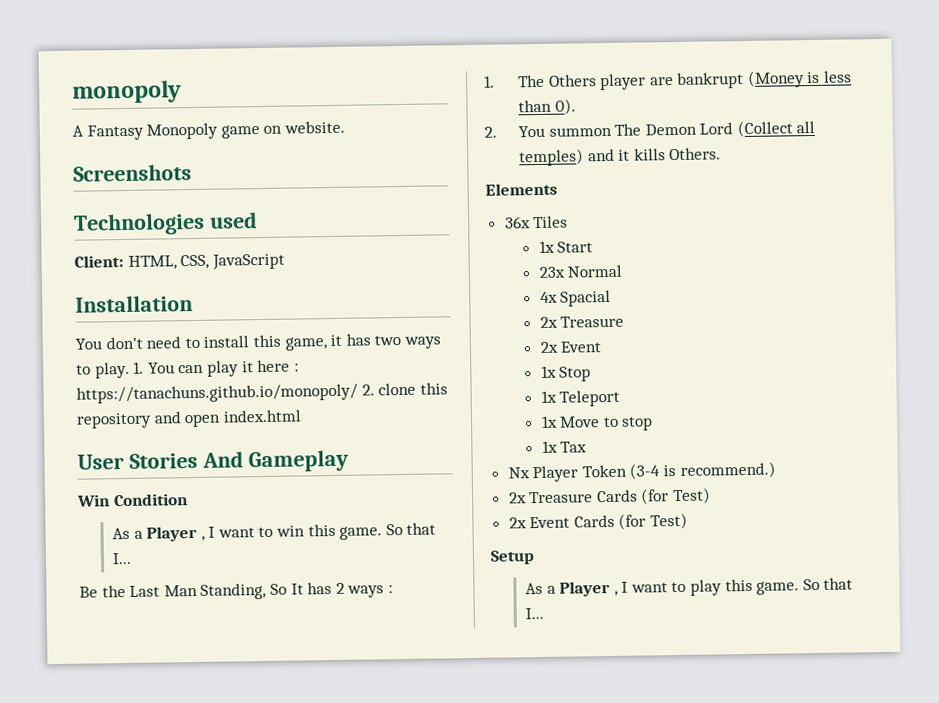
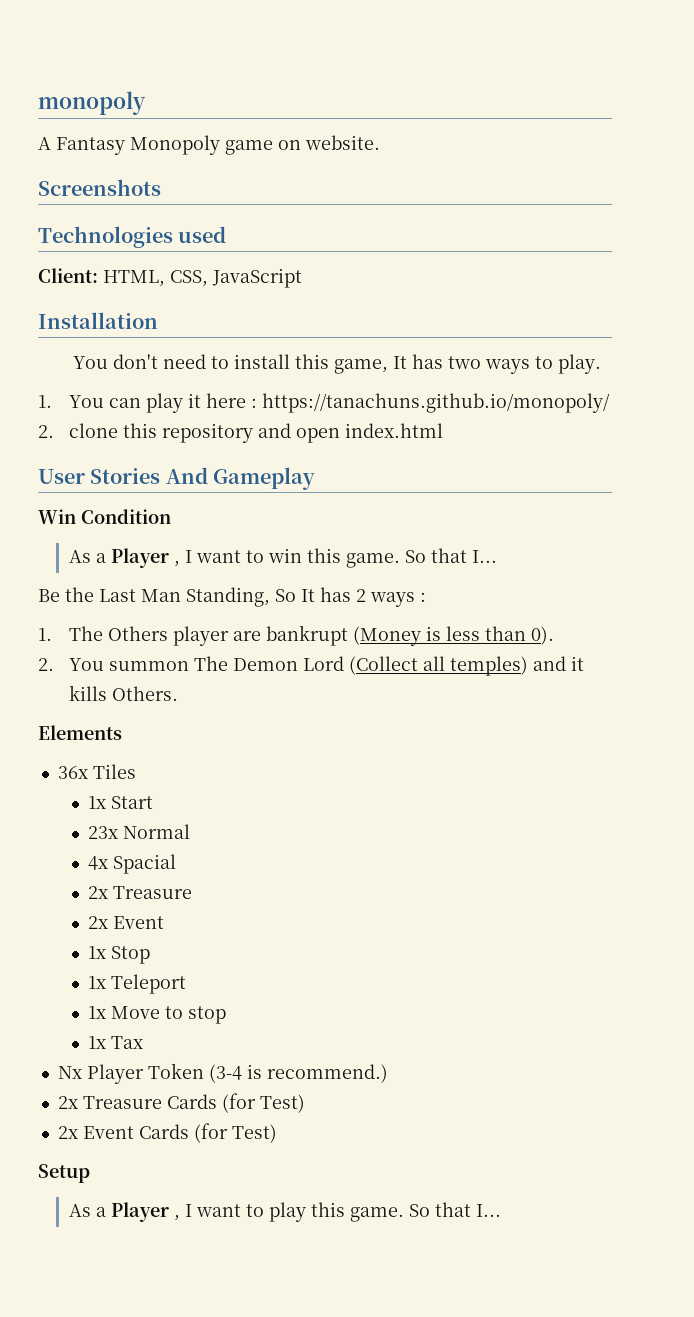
- You don't need to install this game, it has two ways to play. 1. You can play it here : https://tanachuns.github.io/monopoly/ 2. clone this repository and open index.html
+ You don't need to install this game, It has two ways to play.
+ 1. You can play it here : https://tanachuns.github.io/monopoly/
+ 2. clone this repository and open index.html

